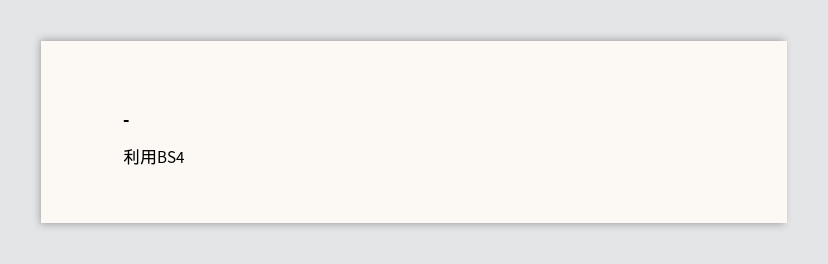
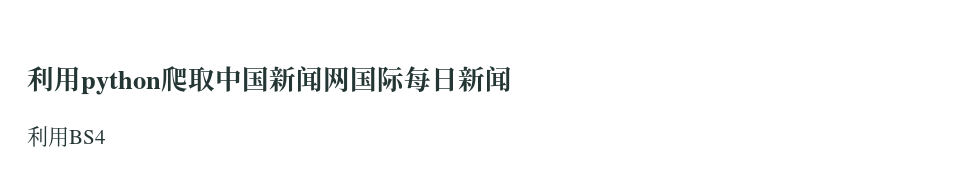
- -
+ 利用python爬取中国新闻网国际每日新闻

